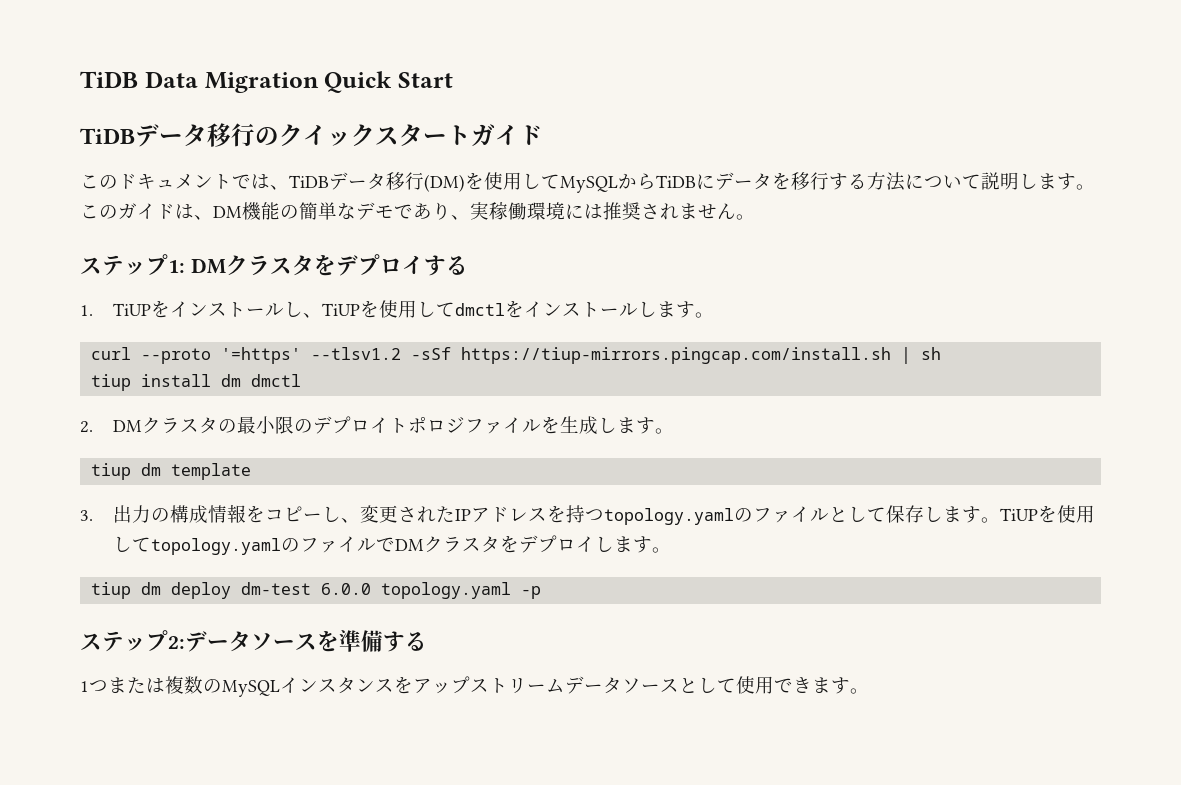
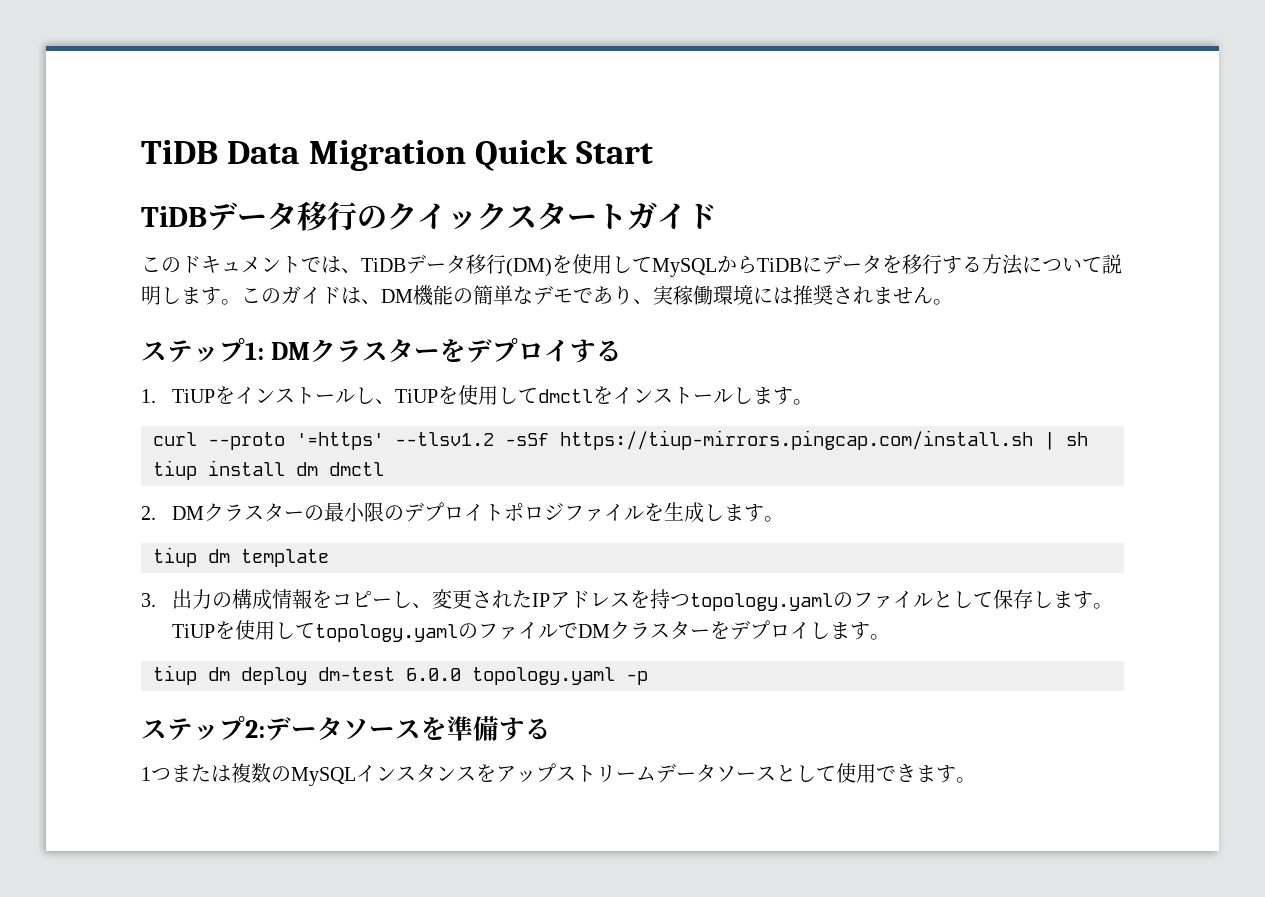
- ステップ1: DMクラスタをデプロイする
+ ステップ1: DMクラスターをデプロイする
- 2. DMクラスタの最小限のデプロイトポロジファイルを生成します。
+ 2. DMクラスターの最小限のデプロイトポロジファイルを生成します。
- TiUPを使用してtopology.yamlのファイルでDMクラスタをデプロイします。
+ TiUPを使用してtopology.yamlのファイルでDMクラスターをデプロイします。

